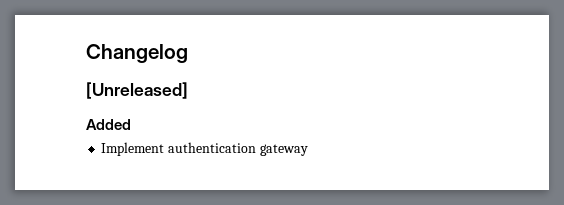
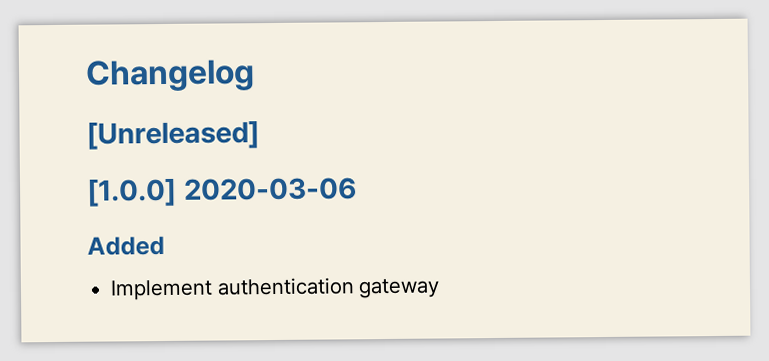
+ [1.0.0] 2020-03-06

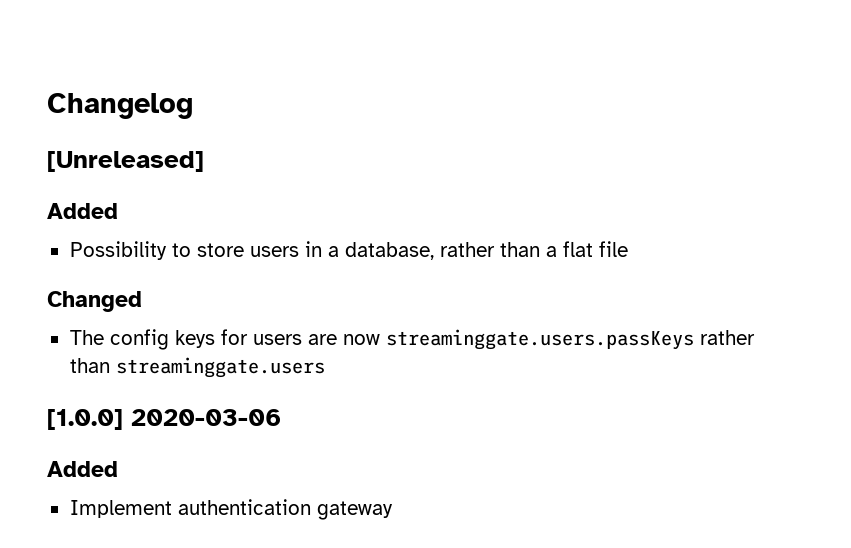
  [Unreleased]
+ Added
+ Possibility to store users in a database, rather than a flat file
+ Changed
+ The config keys for users are now streaminggate.users.passKeys rather than streaminggate.users

